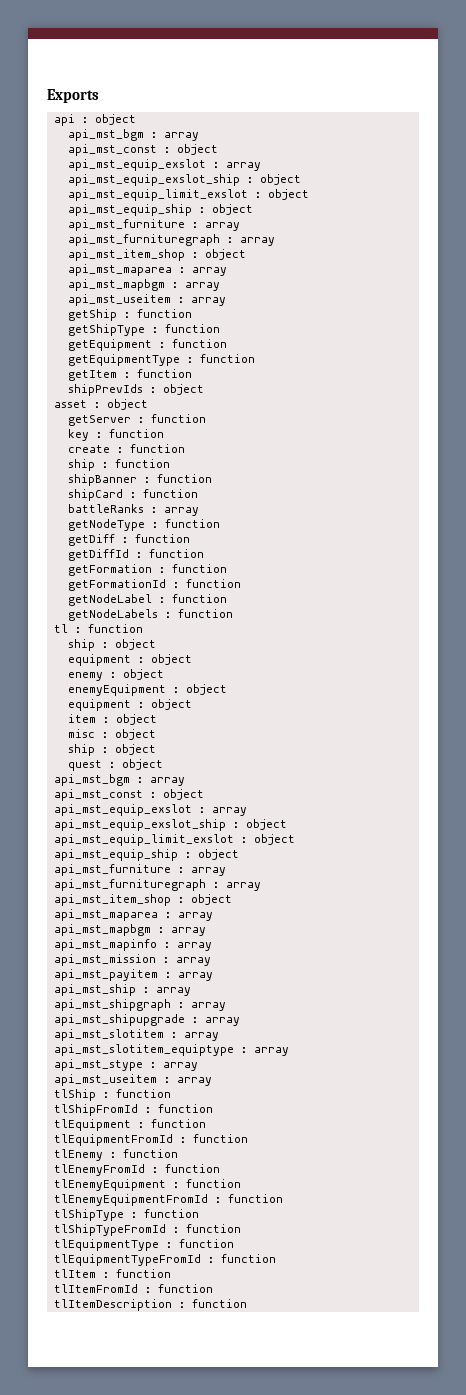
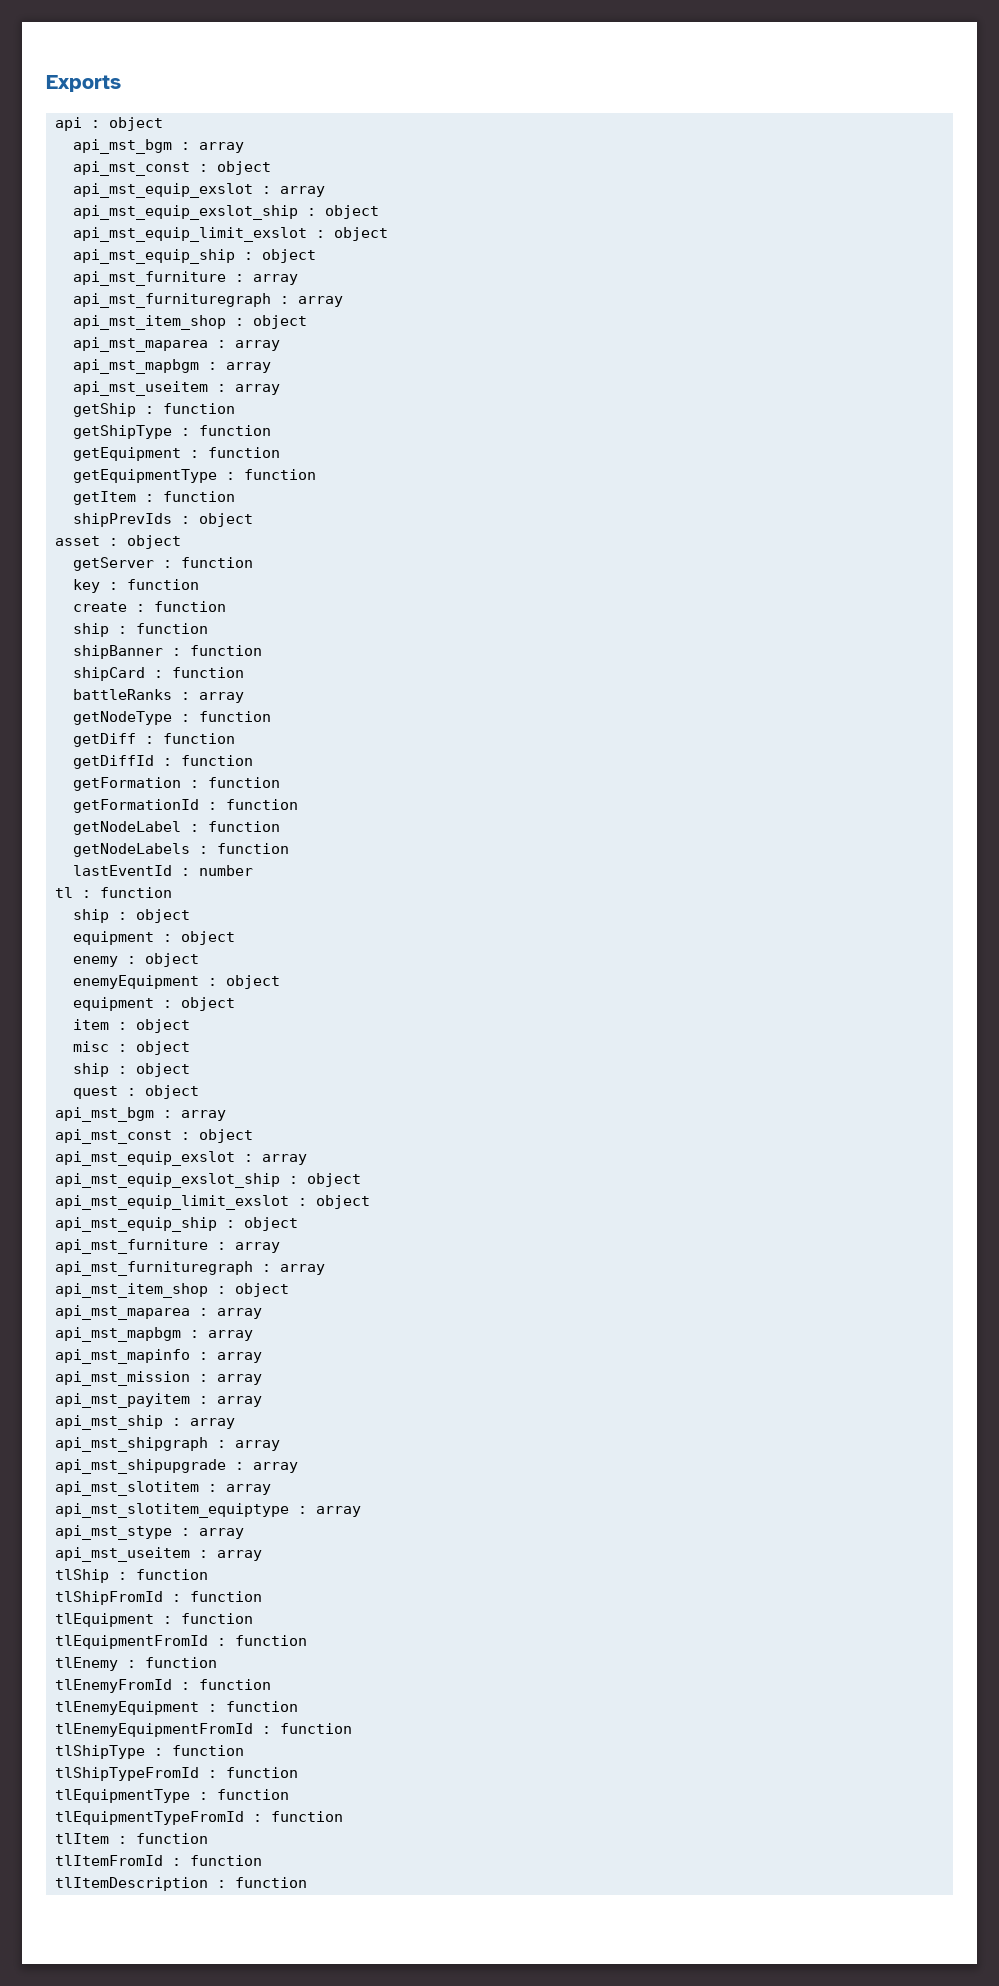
+ lastEventId : number

